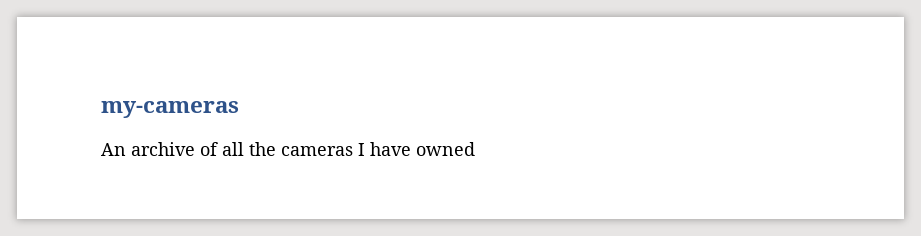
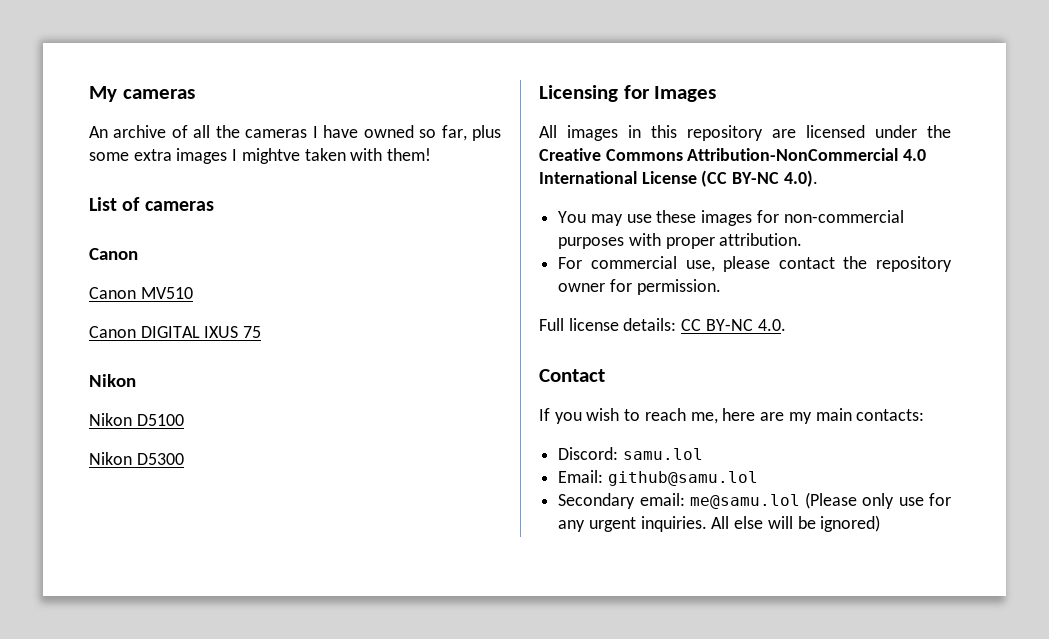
- my-cameras
+ My cameras
- An archive of all the cameras I have owned
+ An archive of all the cameras I have owned so far, plus some extra images I mightve taken with them!
+ List of cameras
+ Canon
+ Canon MV510
+ Canon DIGITAL IXUS 75
+ Nikon
+ Nikon D5100
+ Nikon D5300
+ Licensing for Images
+ All images in this repository are licensed under the Creative Commons Attribution-NonCommercial 4.0 International License (CC BY-NC 4.0).
+ You may use these images for non-commercial purposes with proper attribution.
+ For commercial use, please contact the repository owner for permission.
+ Full license details: CC BY-NC 4.0.
+ Contact
+ If you wish to reach me, here are my main contacts:
+ Discord: samu.lol
+ Email: github@samu.lol
+ Secondary email: me@samu.lol (Please only use for any urgent inquiries. All else will be ignored)

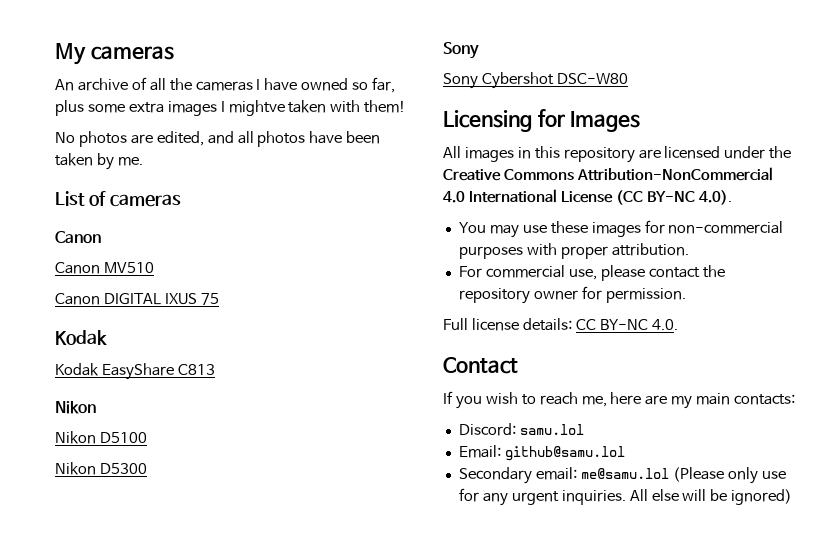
+ No photos are edited, and all photos have been taken by me.
  Canon DIGITAL IXUS 75
+ Kodak
+ Kodak EasyShare C813
  Nikon D5300
+ Sony
+ Sony Cybershot DSC-W80

